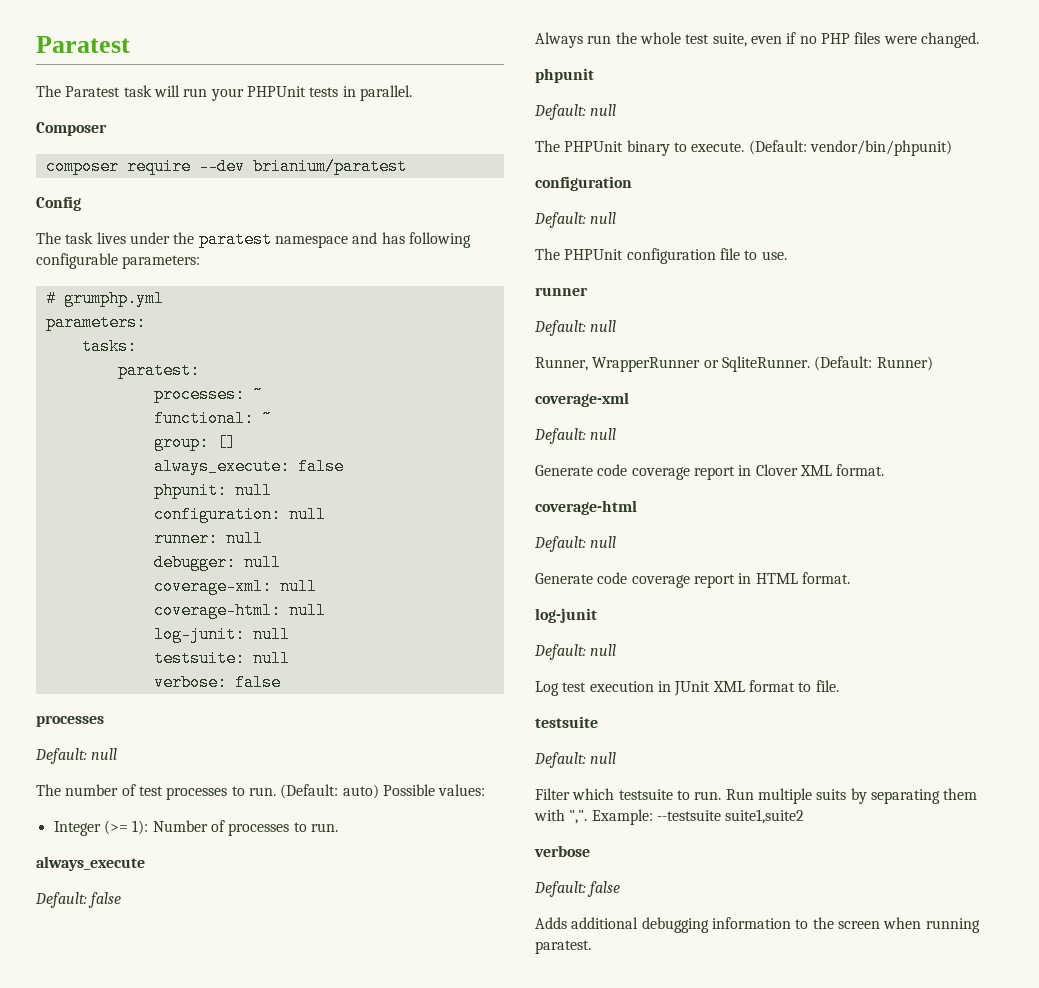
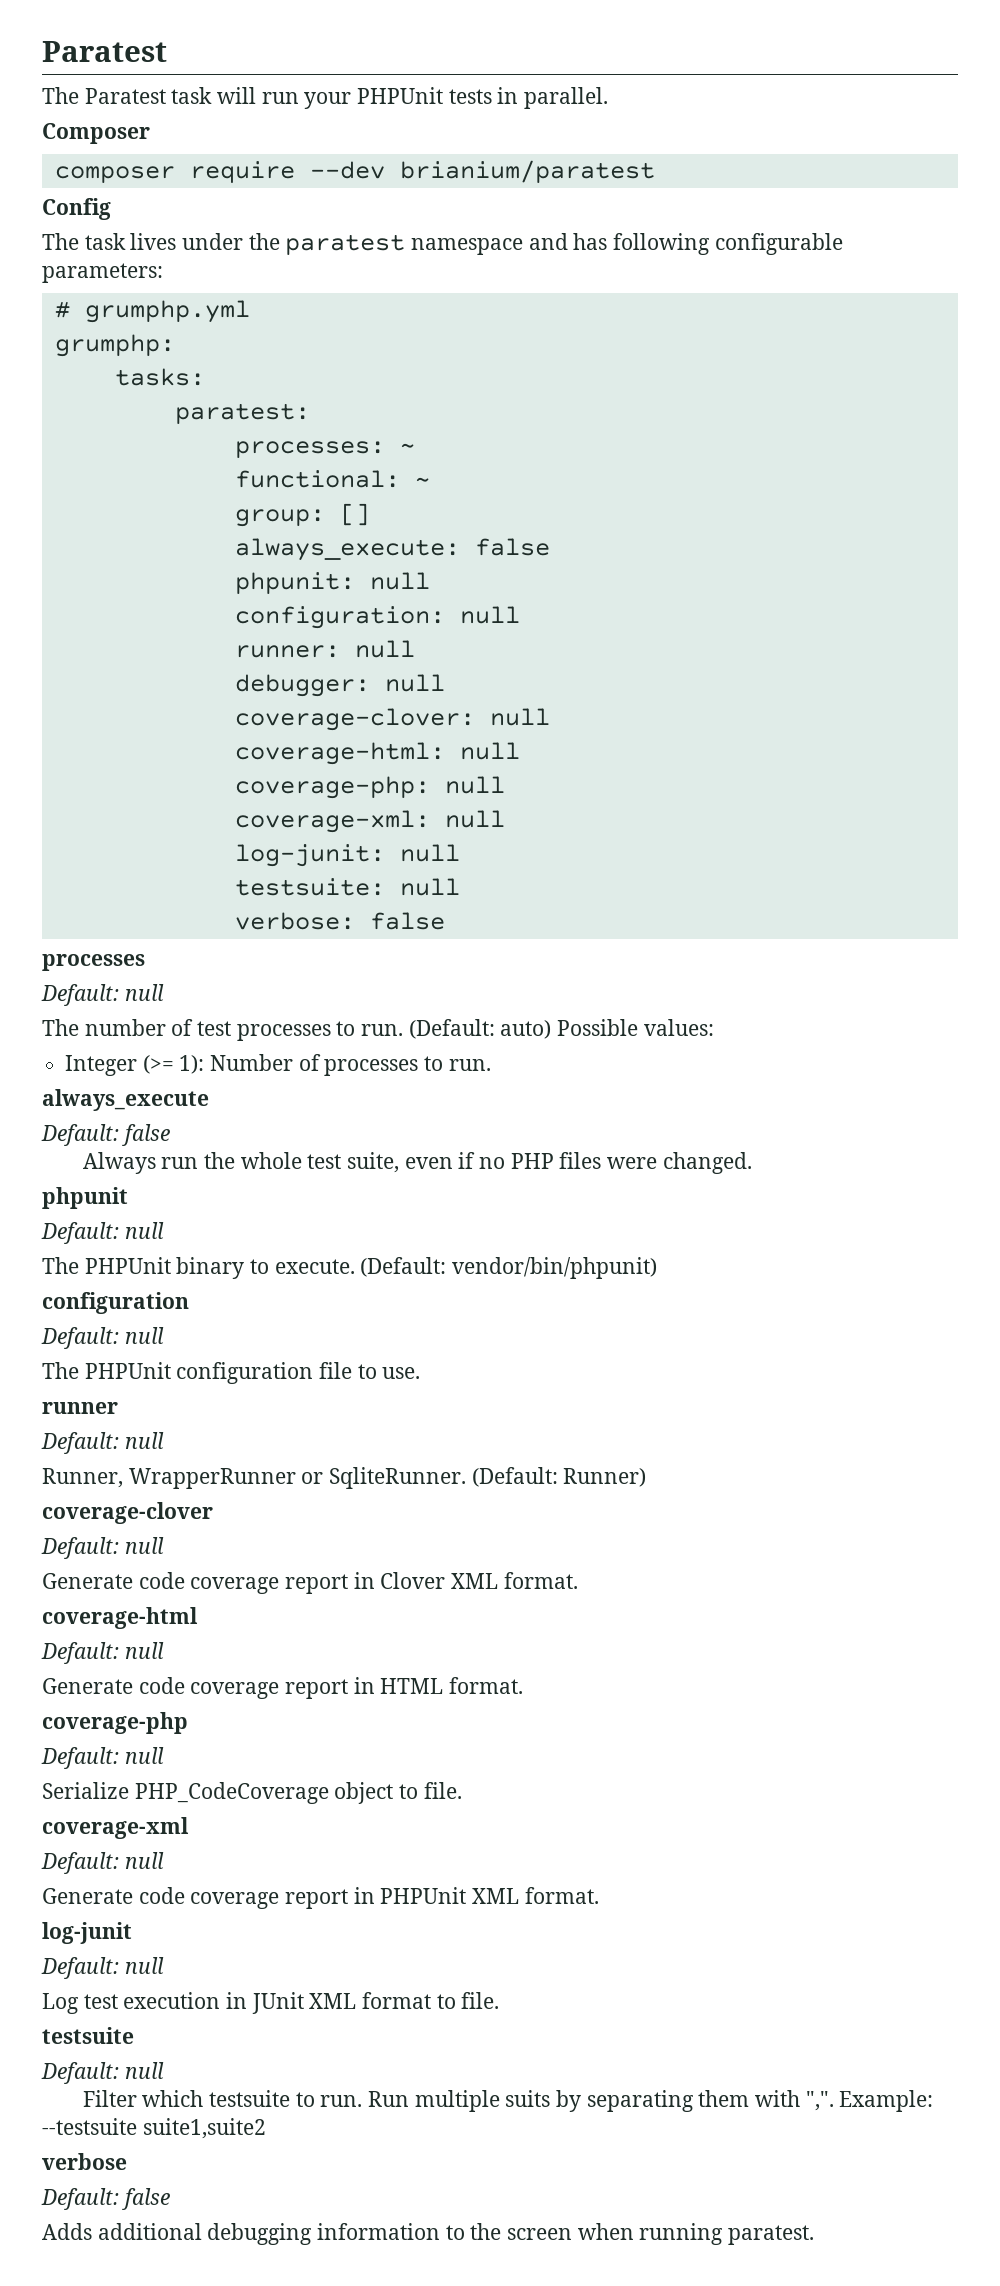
  # grumphp.yml
- parameters:
+ grumphp:
- coverage-xml: null
+ coverage-clover: null
+ coverage-php: null
+ coverage-xml: null
- coverage-xml
+ coverage-clover
+ coverage-php
+ Default: null
+ Serialize PHP_CodeCoverage object to file.
+ coverage-xml
+ Default: null
+ Generate code coverage report in PHPUnit XML format.

